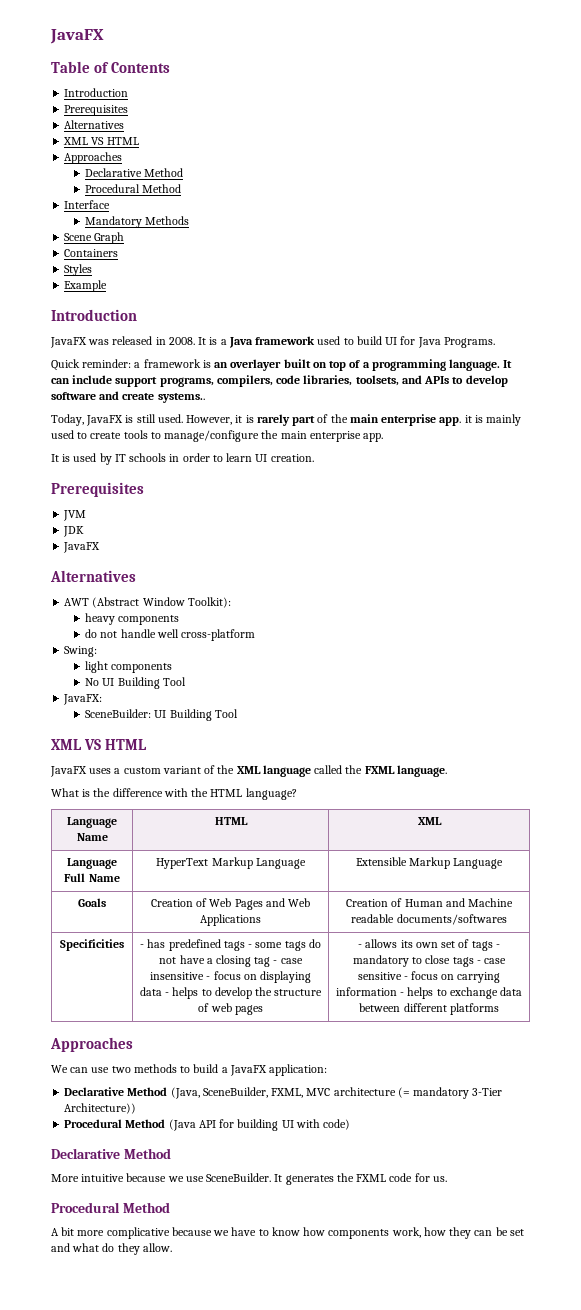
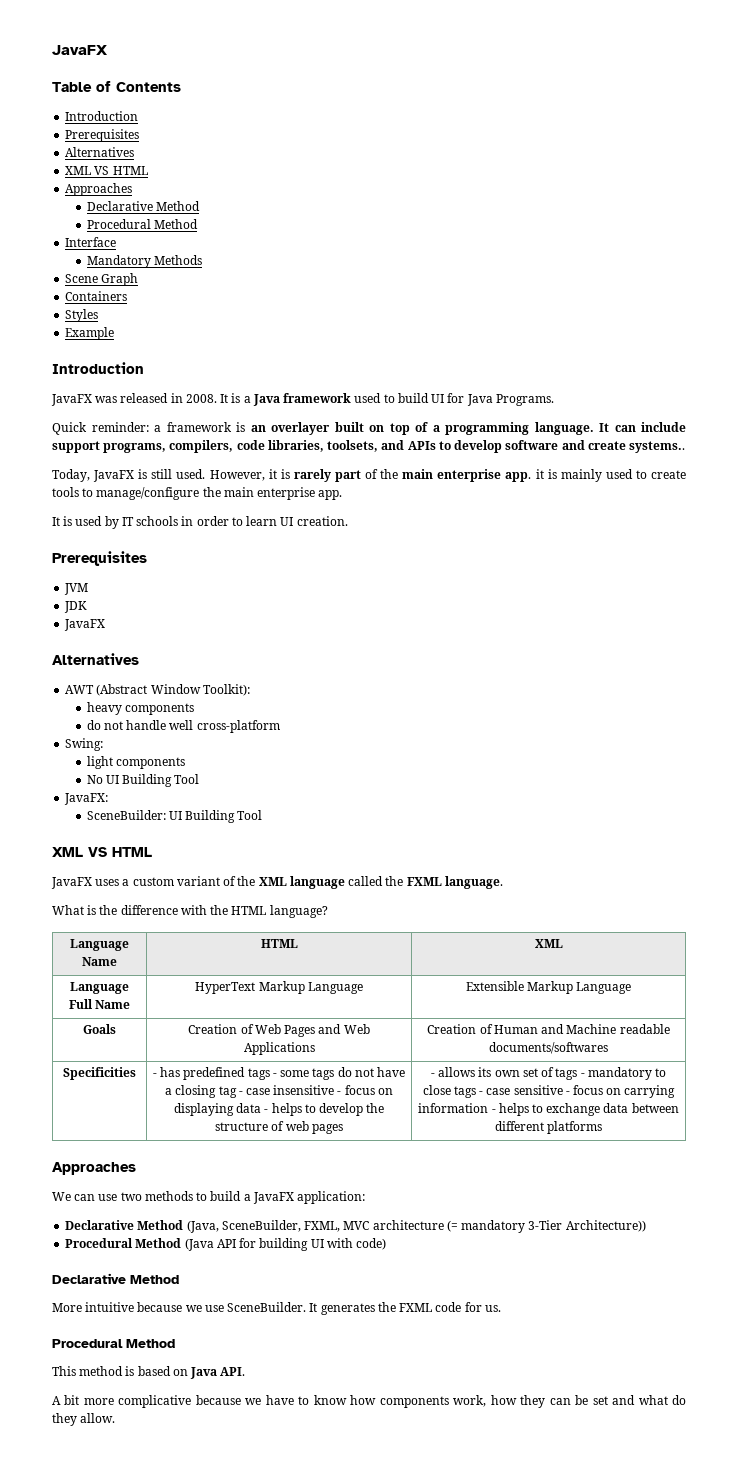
+ This method is based on Java API.

